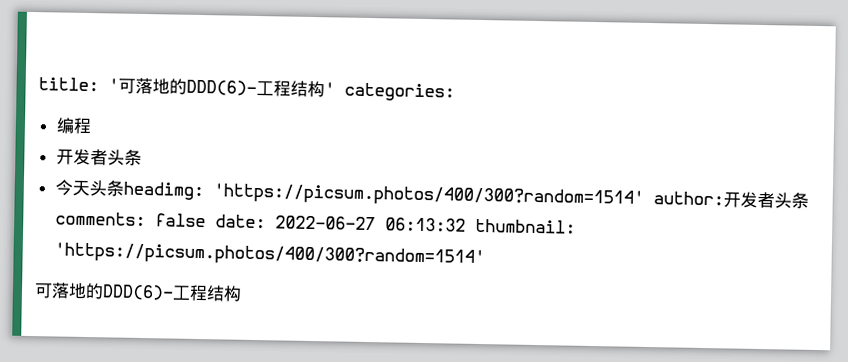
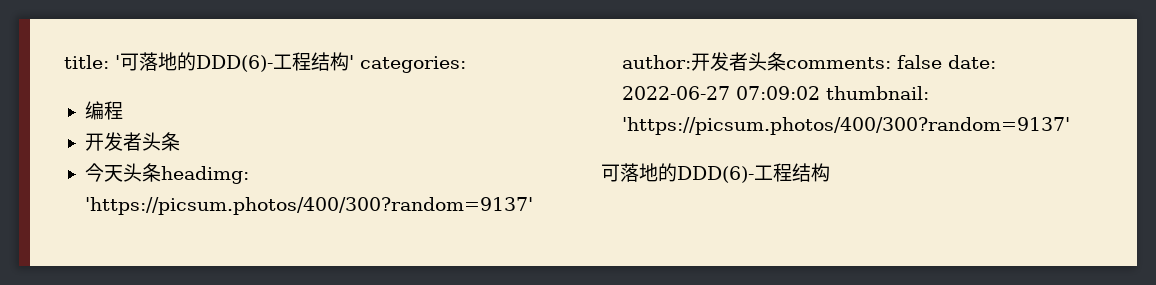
- 今天头条headimg: 'https://picsum.photos/400/300?random=1514' author:开发者头条comments: false date: 2022-06-27 06:13:32 thumbnail: 'https://picsum.photos/400/300?random=1514'
+ 今天头条headimg: 'https://picsum.photos/400/300?random=9137' author:开发者头条comments: false date: 2022-06-27 07:09:02 thumbnail: 'https://picsum.photos/400/300?random=9137'

